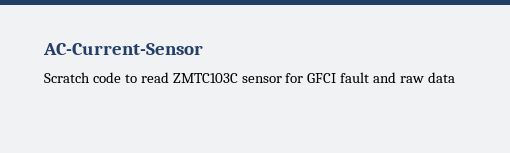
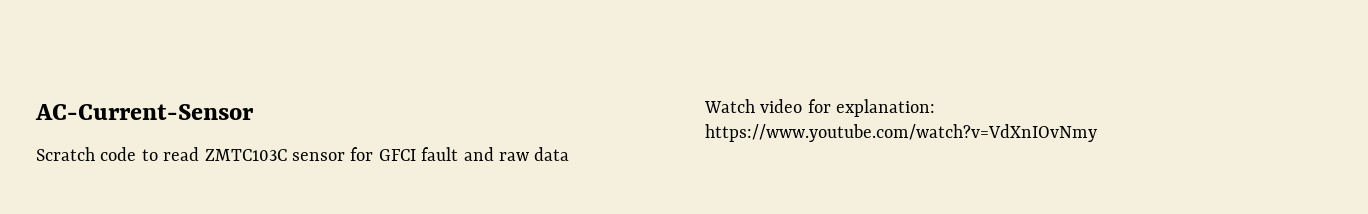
+ Watch video for explanation: https://www.youtube.com/watch?v=VdXnIOvNmy

